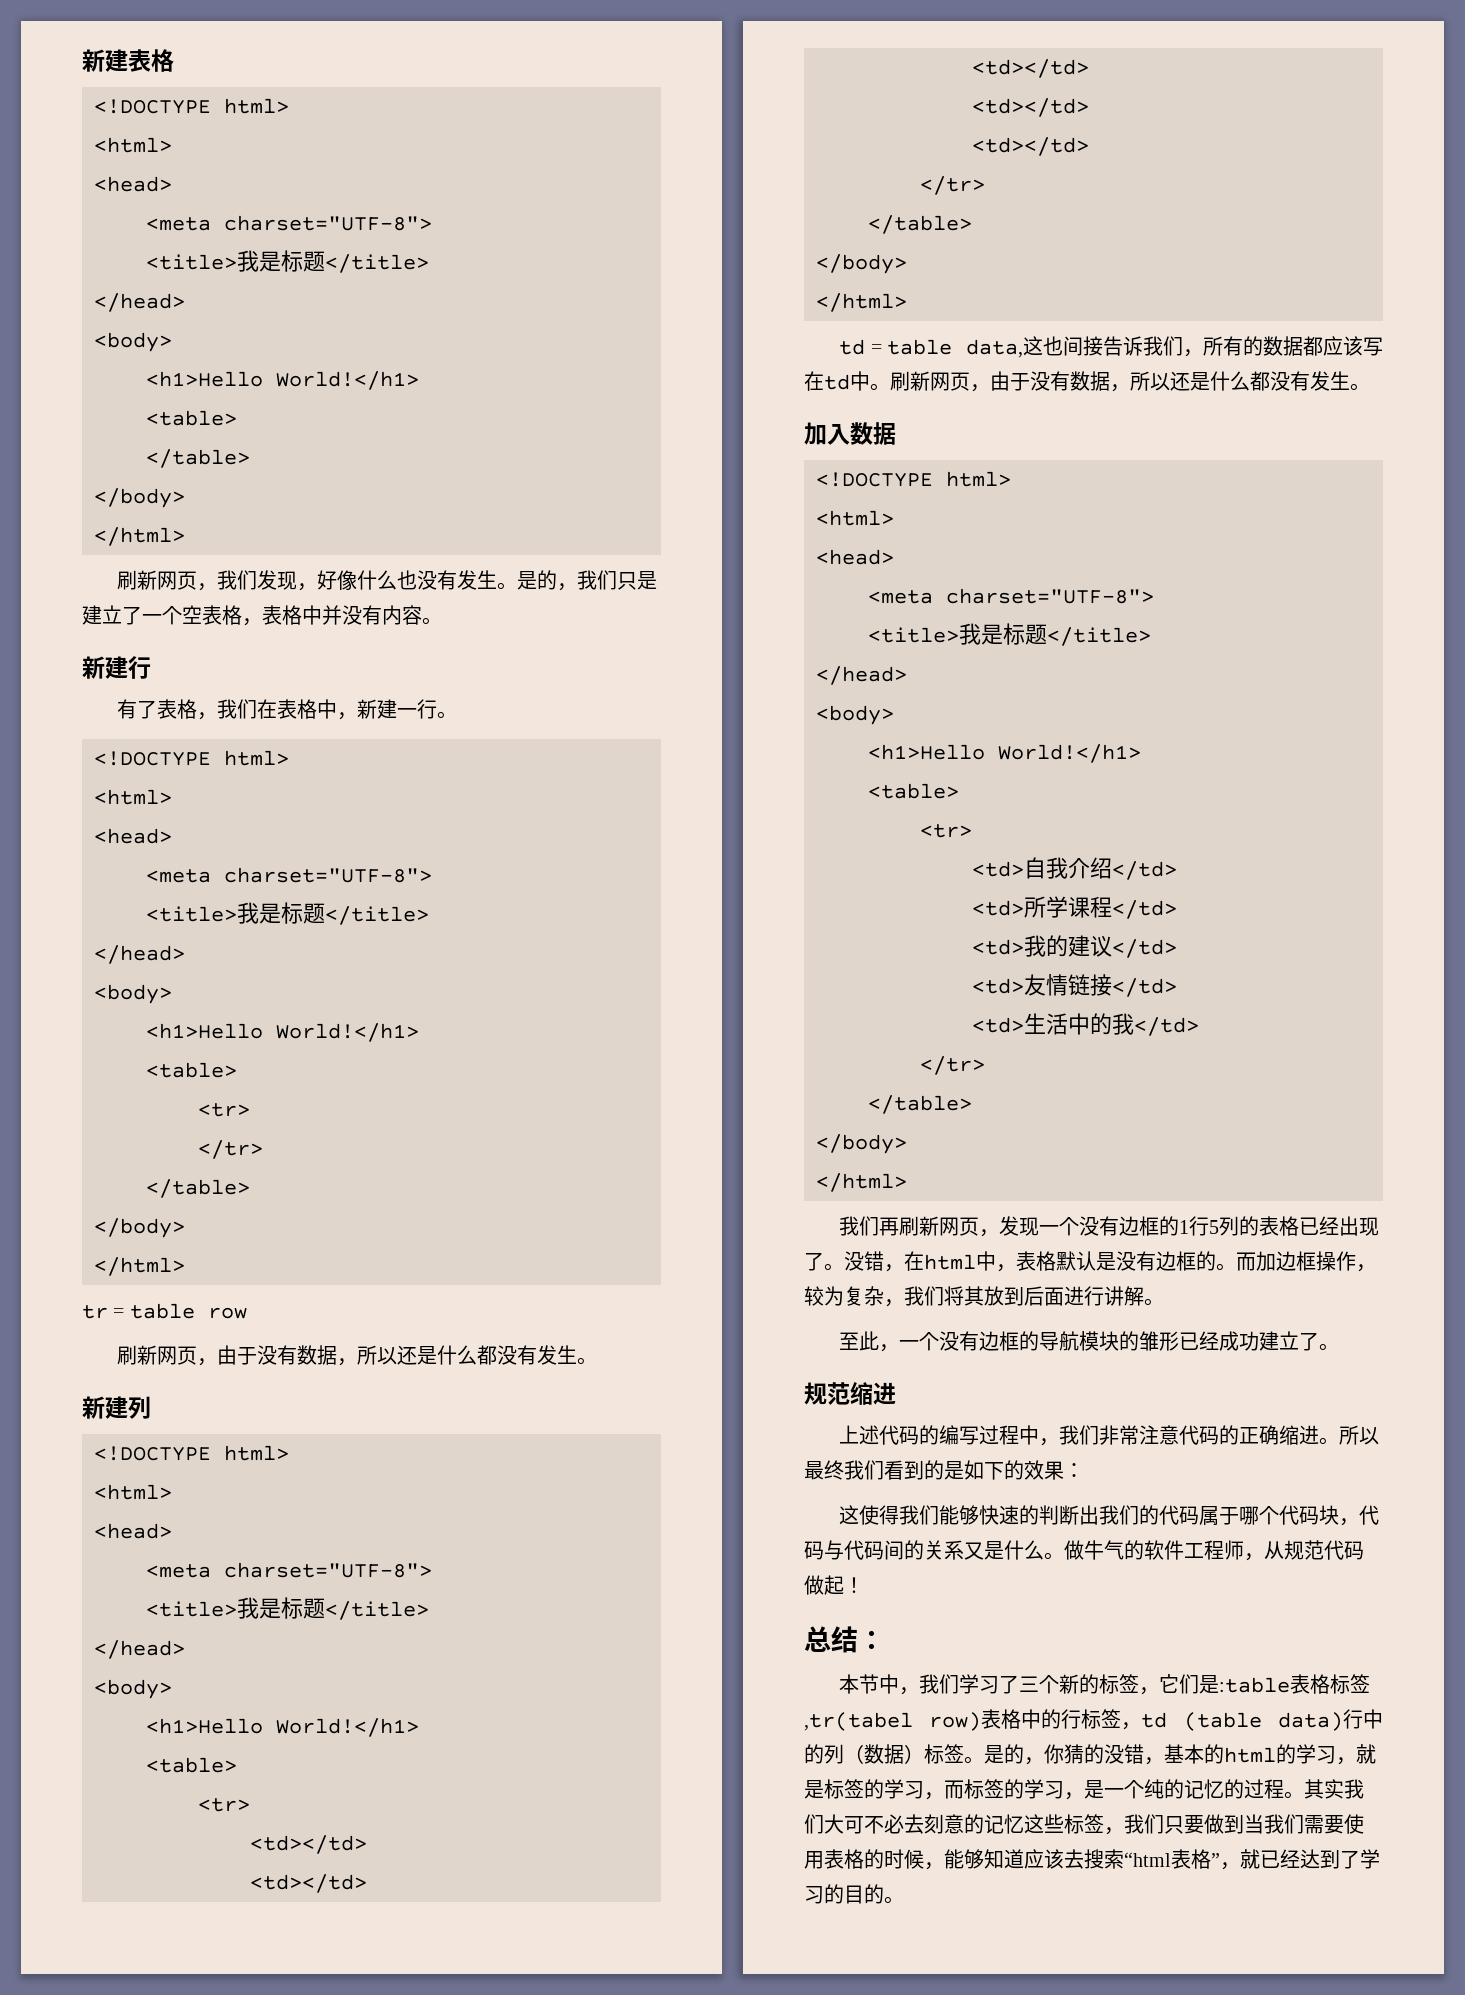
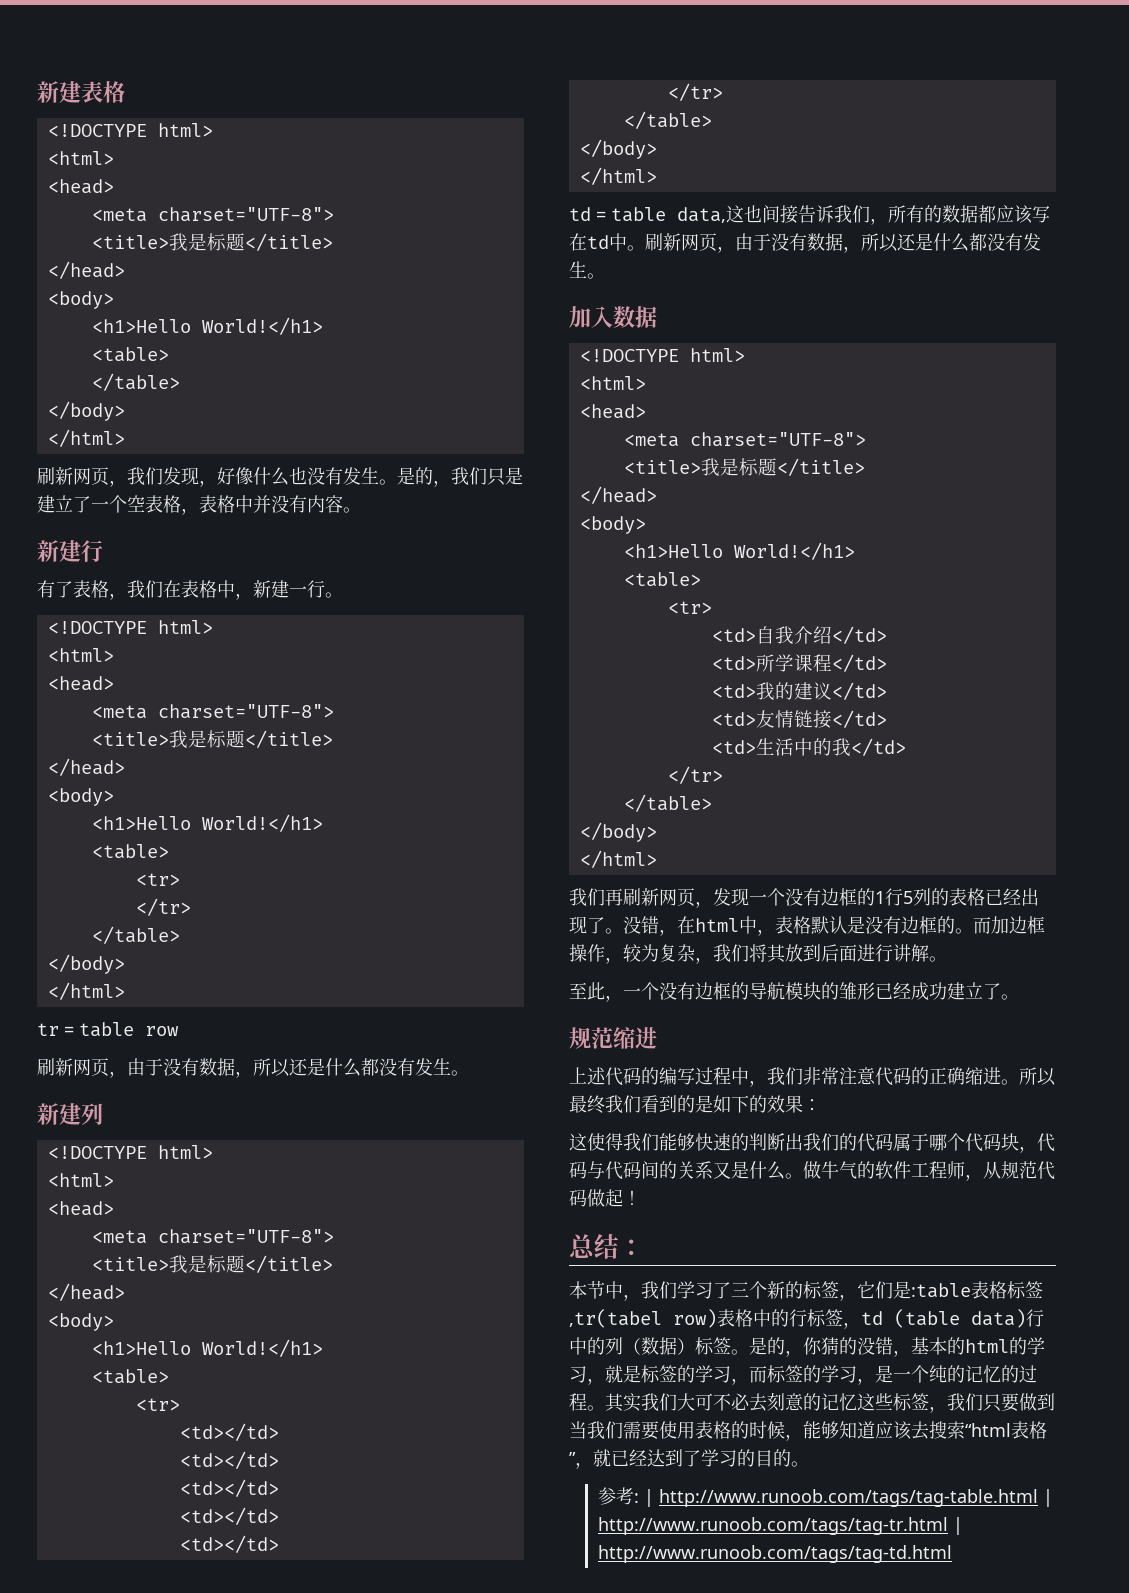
+ 参考: | http://www.runoob.com/tags/tag-table.html | http://www.runoob.com/tags/tag-tr.html | http://www.runoob.com/tags/tag-td.html

